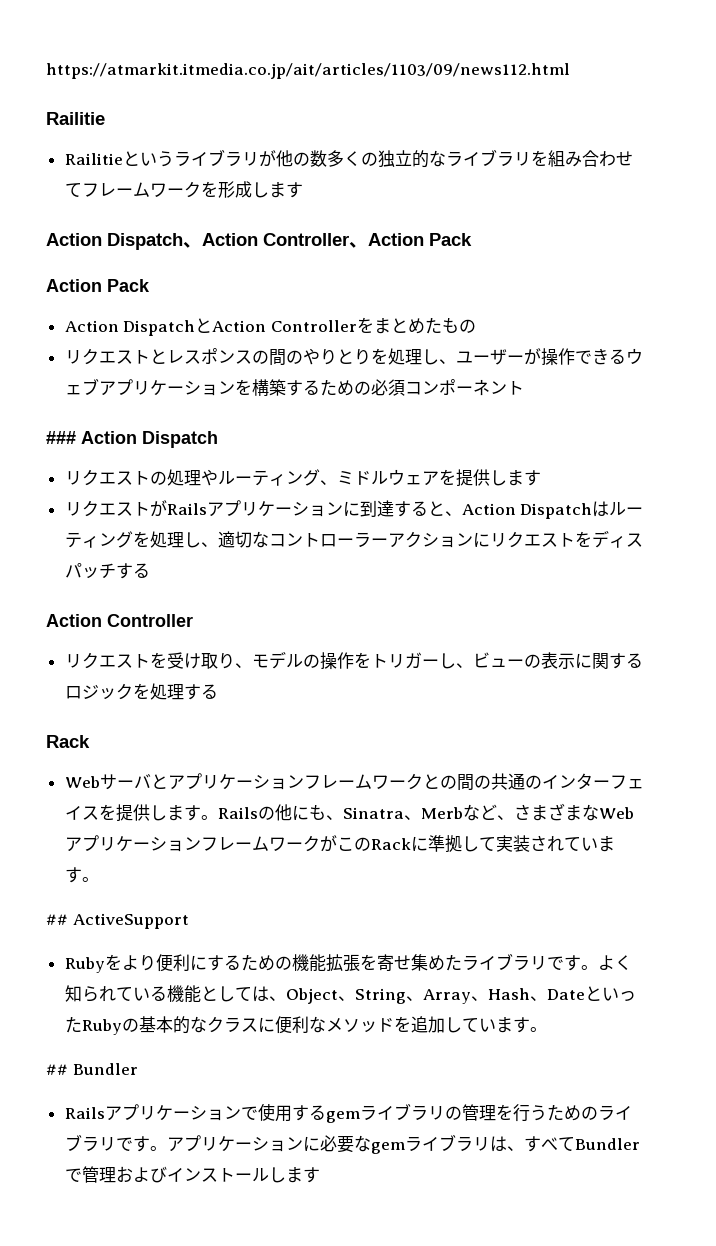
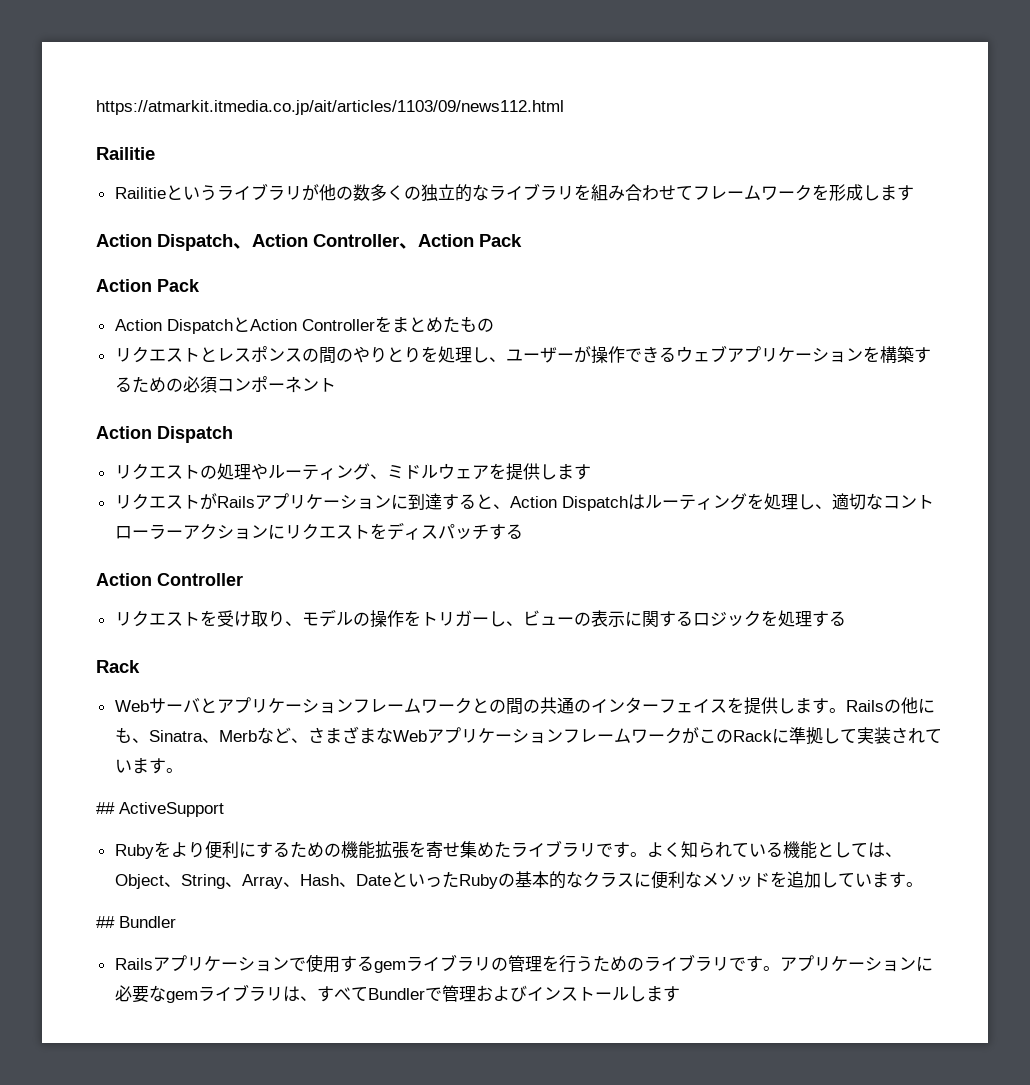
  リクエストとレスポンスの間のやりとりを処理し、ユーザーが操作できるウェブアプリケーションを構築するための必須コンポーネント
- ### Action Dispatch
+ Action Dispatch

